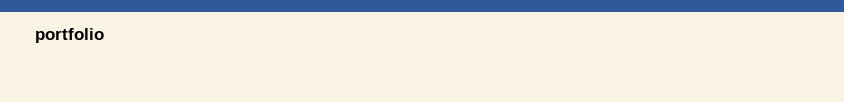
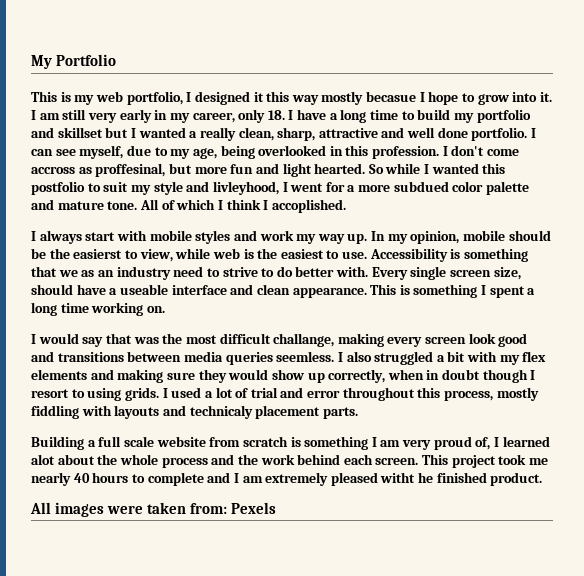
- portfolio
+ My Portfolio
+ This is my web portfolio, I designed it this way mostly becasue I hope to grow into it. I am still very early in my career, only 18. I have a long time to build my portfolio and skillset but I wanted a really clean, sharp, attractive and well done portfolio. I can see myself, due to my age, being overlooked in this profession. I don't come accross as proffesinal, but more fun and light hearted. So while I wanted this postfolio to suit my style and livleyhood, I went for a more subdued color palette and mature tone. All of which I think I accoplished.
+ I always start with mobile styles and work my way up. In my opinion, mobile should be the easierst to view, while web is the easiest to use. Accessibility is something that we as an industry need to strive to do better with. Every single screen size, should have a useable interface and clean appearance. This is something I spent a long time working on.
+ I would say that was the most difficult challange, making every screen look good and transitions between media queries seemless. I also struggled a bit with my flex elements and making sure they would show up correctly, when in doubt though I resort to using grids. I used a lot of trial and error throughout this process, mostly fiddling with layouts and technicaly placement parts.
+ Building a full scale website from scratch is something I am very proud of, I learned alot about the whole process and the work behind each screen. This project took me nearly 40 hours to complete and I am extremely pleased witht he finished product.
+ All images were taken from: Pexels

